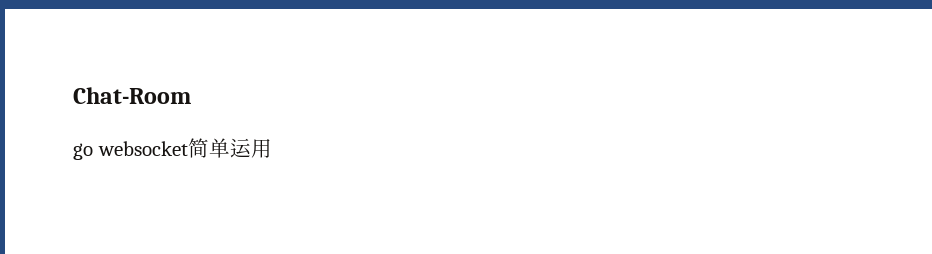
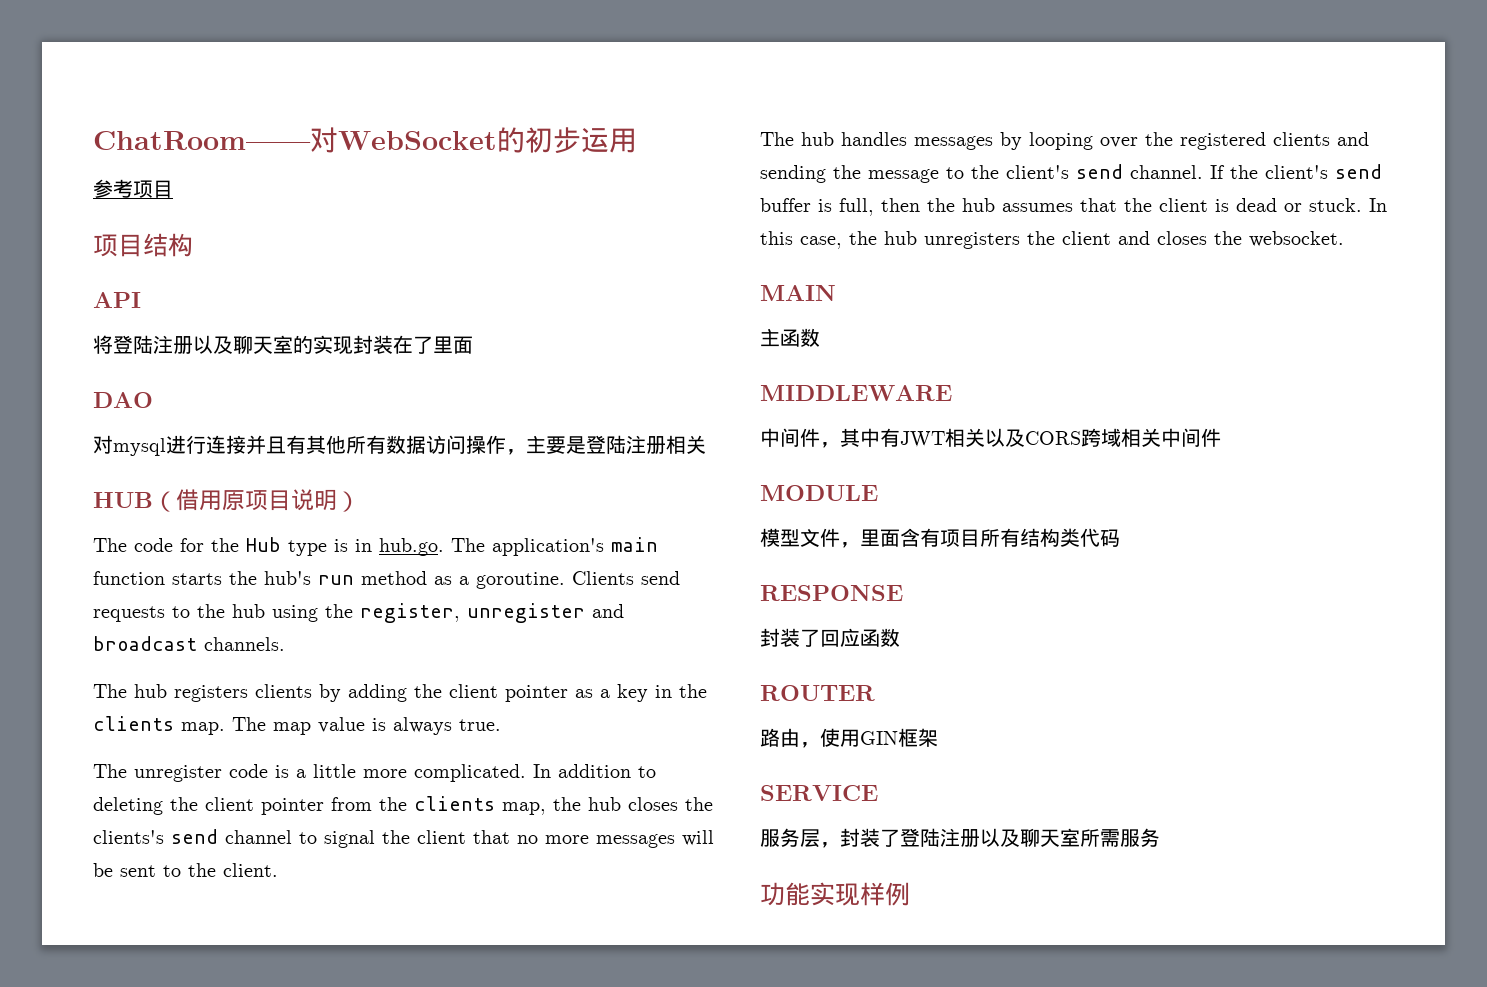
- Chat-Room
- go websocket简单运用
+ ChatRoom——对WebSocket的初步运用
+ 参考项目
+ 项目结构
+ API
+ 将登陆注册以及聊天室的实现封装在了里面
+ DAO
+ 对mysql进行连接并且有其他所有数据访问操作，主要是登陆注册相关
+ HUB（借用原项目说明）
+ The code for the Hub type is in hub.go. The application's main function starts the hub's run method as a goroutine. Clients send requests to the hub using the register, unregister and broadcast channels.
+ The hub registers clients by adding the client pointer as a key in the clients map. The map value is always true.
+ The unregister code is a little more complicated. In addition to deleting the client pointer from the clients map, the hub closes the clients's send channel to signal the client that no more messages will be sent to the client.
+ The hub handles messages by looping over the registered clients and sending the message to the client's send channel. If the client's send buffer is full, then the hub assumes that the client is dead or stuck. In this case, the hub unregisters the client and closes the websocket.
+ MAIN
+ 主函数
+ MIDDLEWARE
+ 中间件，其中有JWT相关以及CORS跨域相关中间件
+ MODULE
+ 模型文件，里面含有项目所有结构类代码
+ RESPONSE
+ 封装了回应函数
+ ROUTER
+ 路由，使用GIN框架
+ SERVICE
+ 服务层，封装了登陆注册以及聊天室所需服务
+ 功能实现样例

